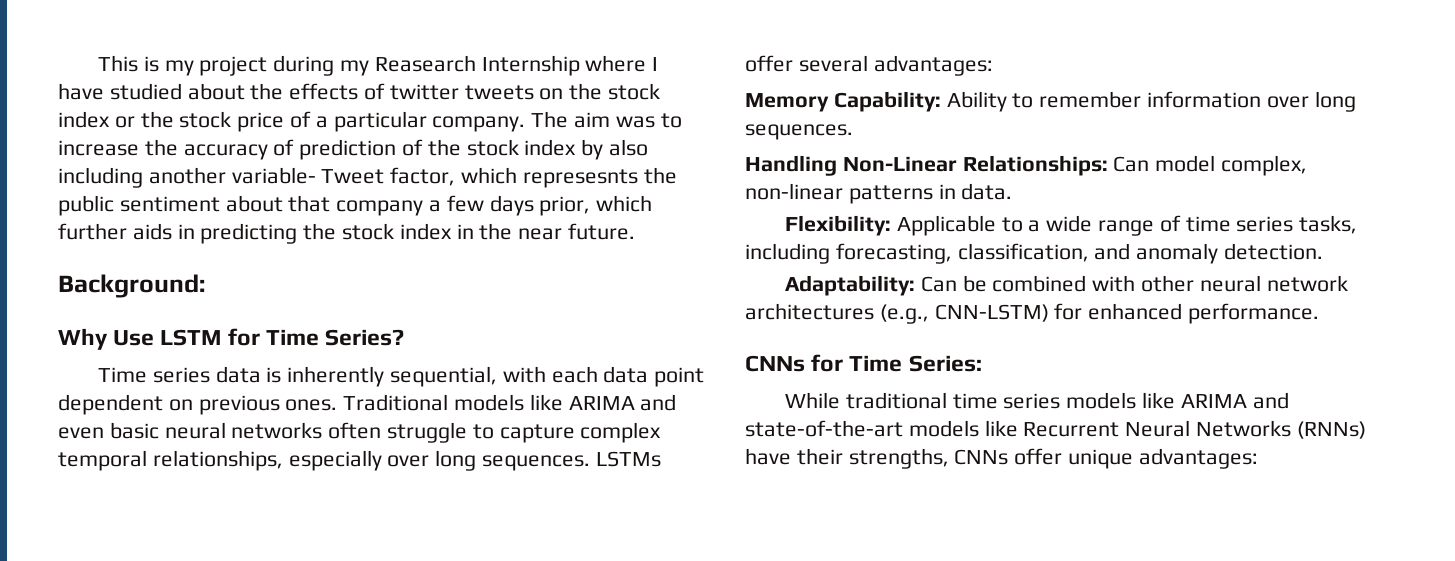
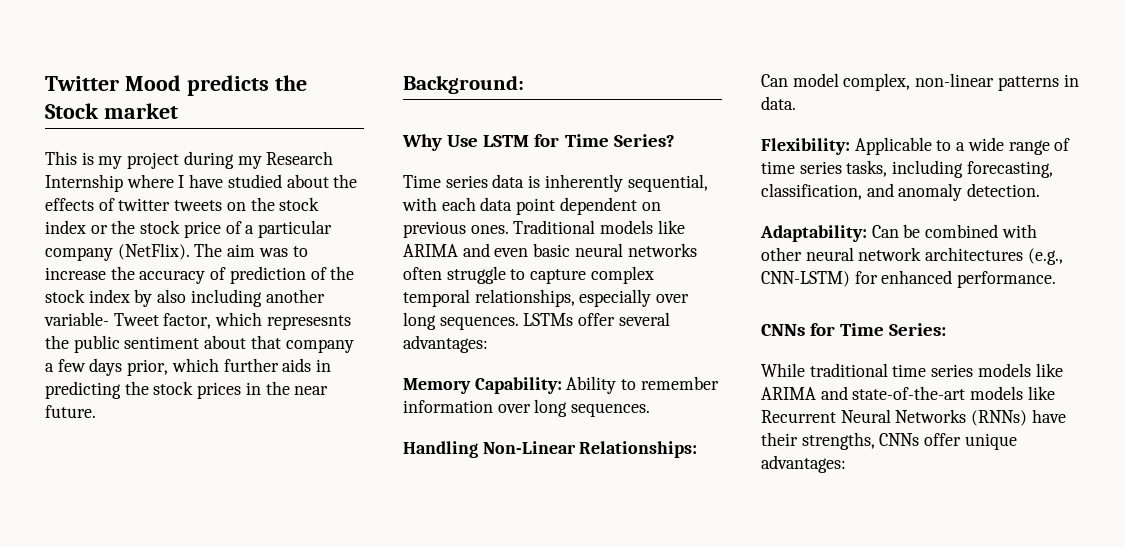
+ Twitter Mood predicts the Stock market
- This is my project during my Reasearch Internship where I have studied about the effects of twitter tweets on the stock index or the stock price of a particular company.
+ This is my project during my Research Internship where I have studied about the effects of twitter tweets on the stock index or the stock price of a particular company (NetFlix).
- The aim was to increase the accuracy of prediction of the stock index by also including another variable- Tweet factor, which represesnts the public sentiment about that company a few days prior, which further aids in predicting the stock index in the near future.
+ The aim was to increase the accuracy of prediction of the stock index by also including another variable- Tweet factor, which represesnts the public sentiment about that company a few days prior, which further aids in predicting the stock prices in the near future.

